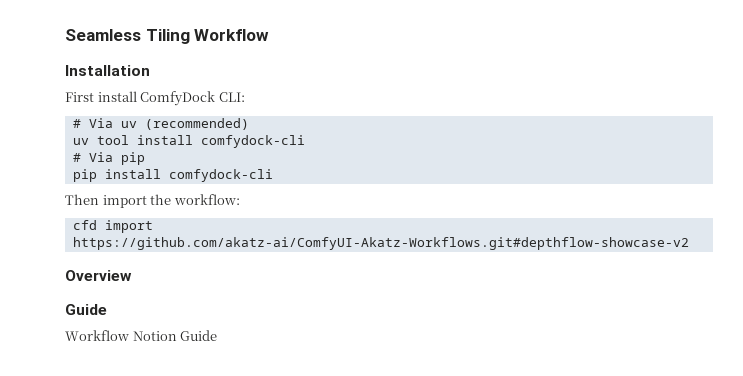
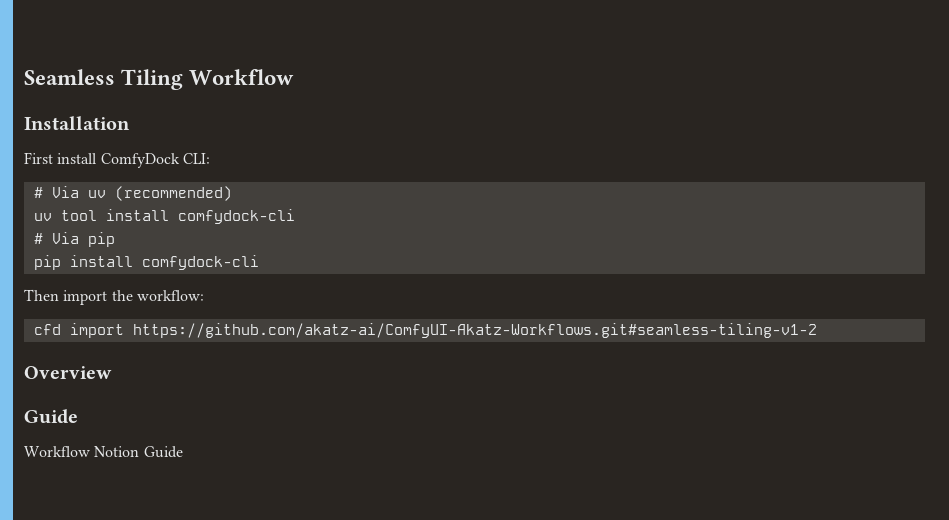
- cfd import https://github.com/akatz-ai/ComfyUI-Akatz-Workflows.git#depthflow-showcase-v2
+ cfd import https://github.com/akatz-ai/ComfyUI-Akatz-Workflows.git#seamless-tiling-v1-2

